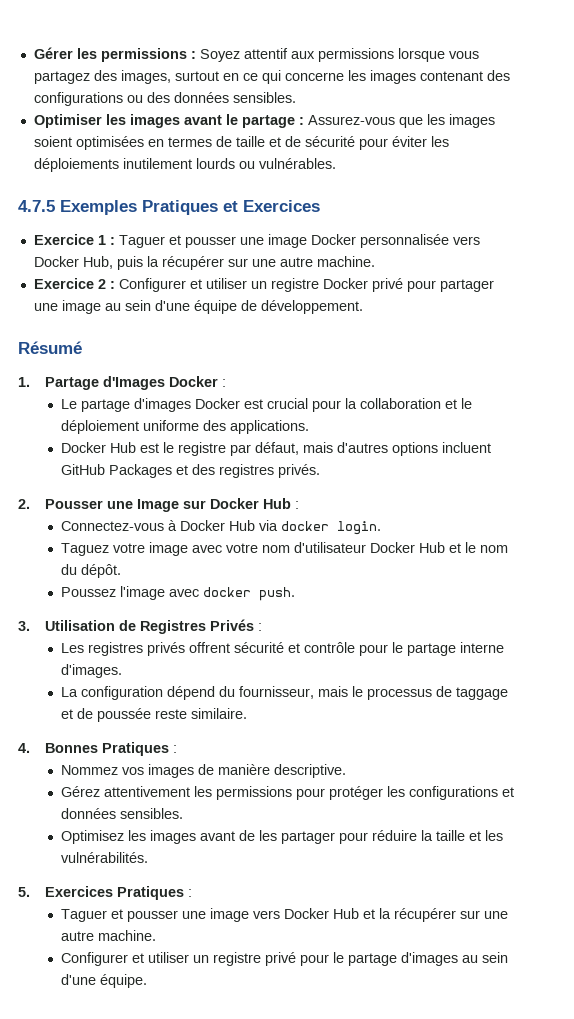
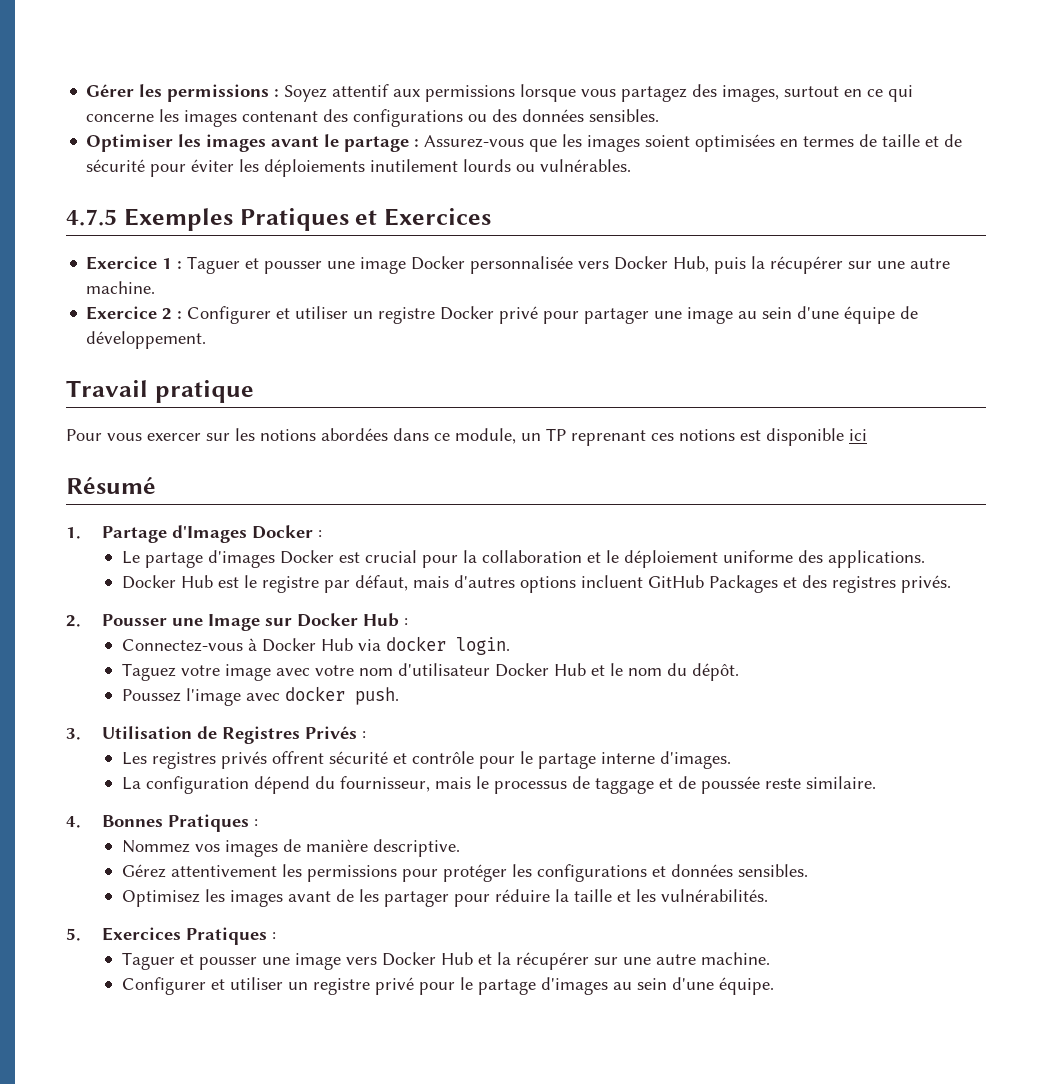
+ Travail pratique
+ Pour vous exercer sur les notions abordées dans ce module, un TP reprenant ces notions est disponible ici

